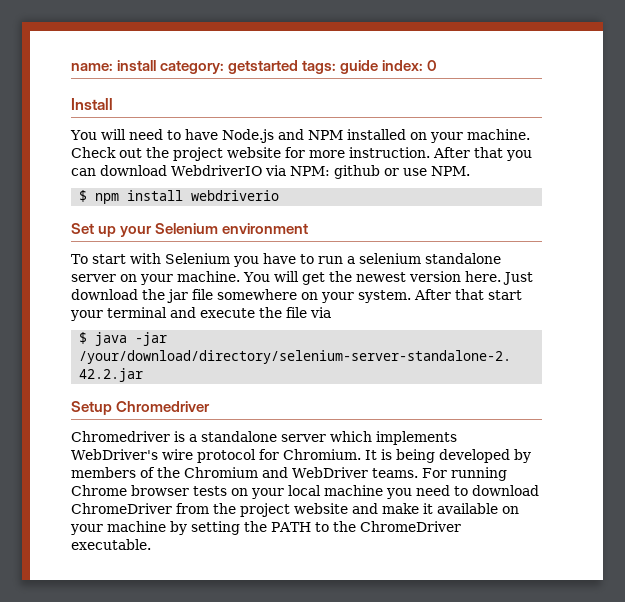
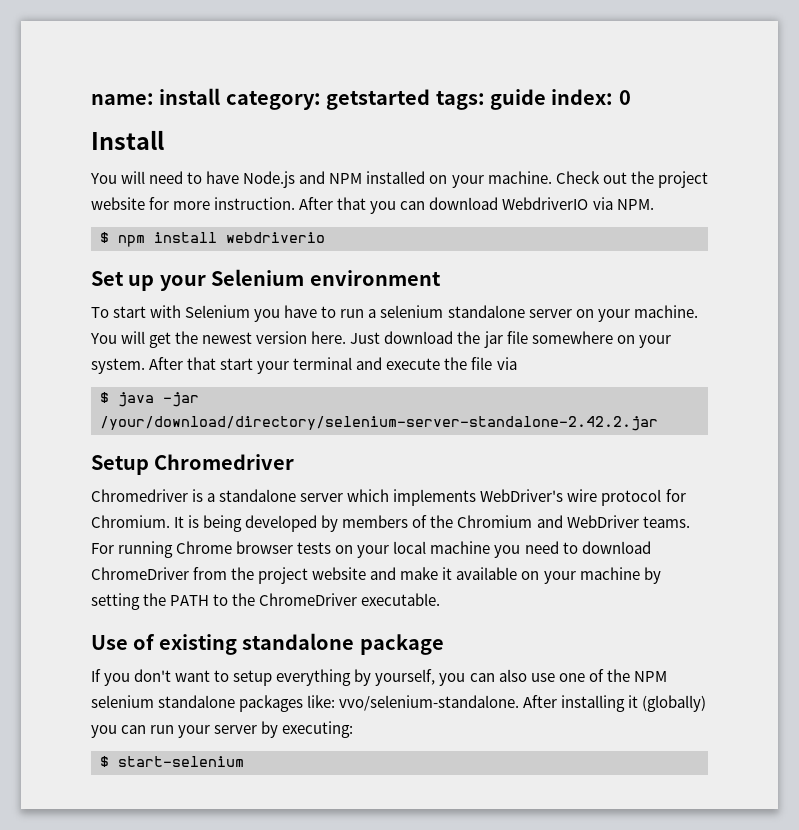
- After that you can download WebdriverIO via NPM: github or use NPM.
+ After that you can download WebdriverIO via NPM.
+ Use of existing standalone package
+ If you don't want to setup everything by yourself, you can also use one of the NPM selenium standalone packages like: vvo/selenium-standalone. After installing it (globally) you can run your server by executing:
+ $ start-selenium

